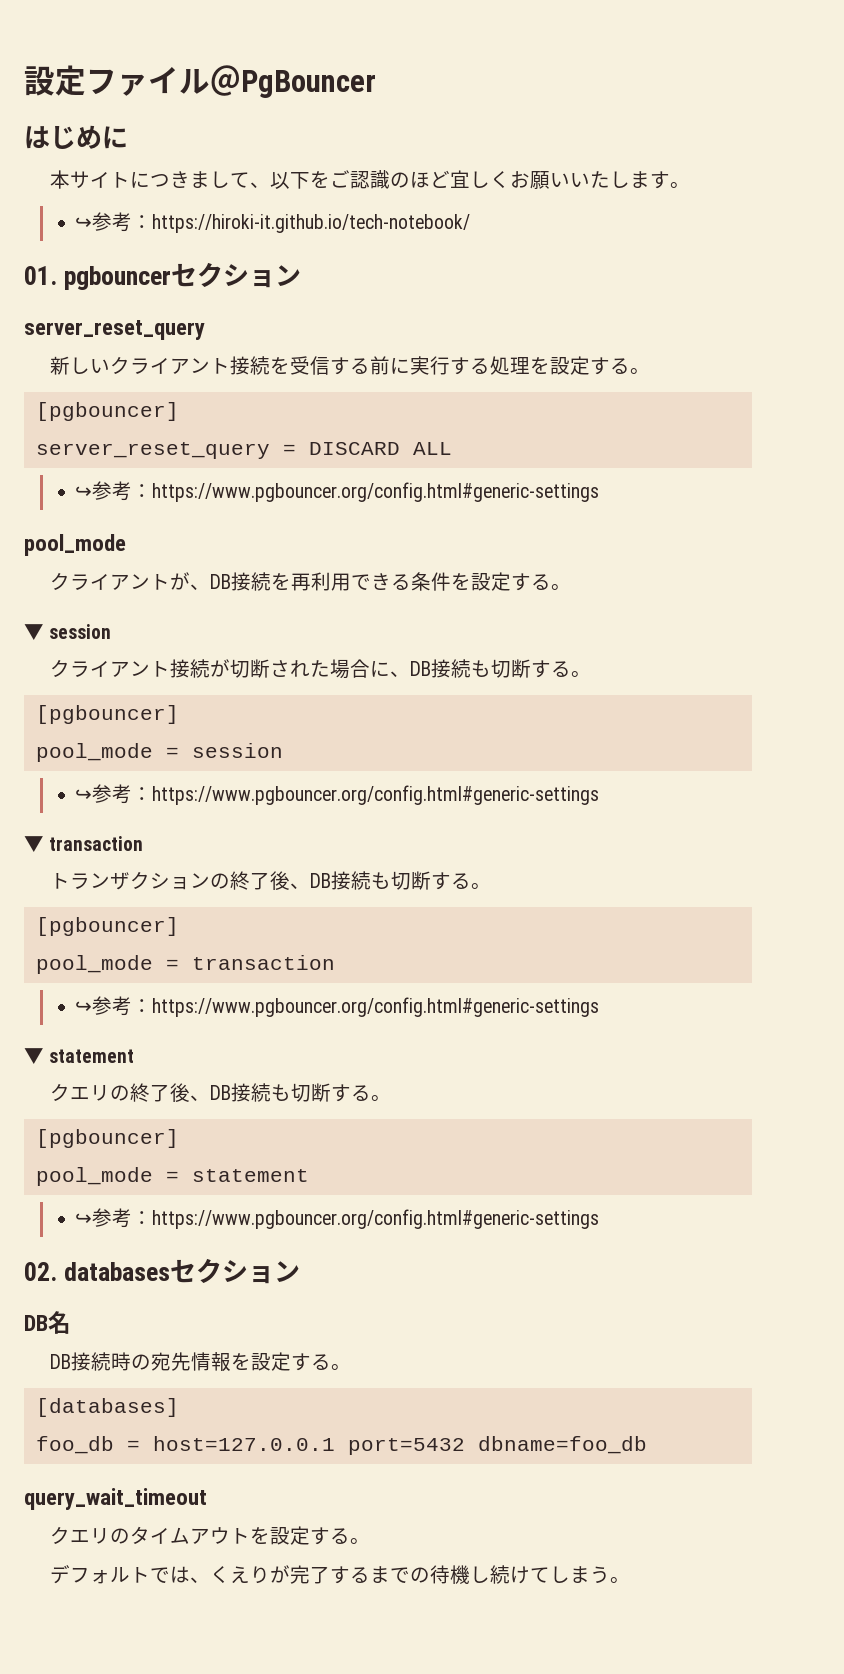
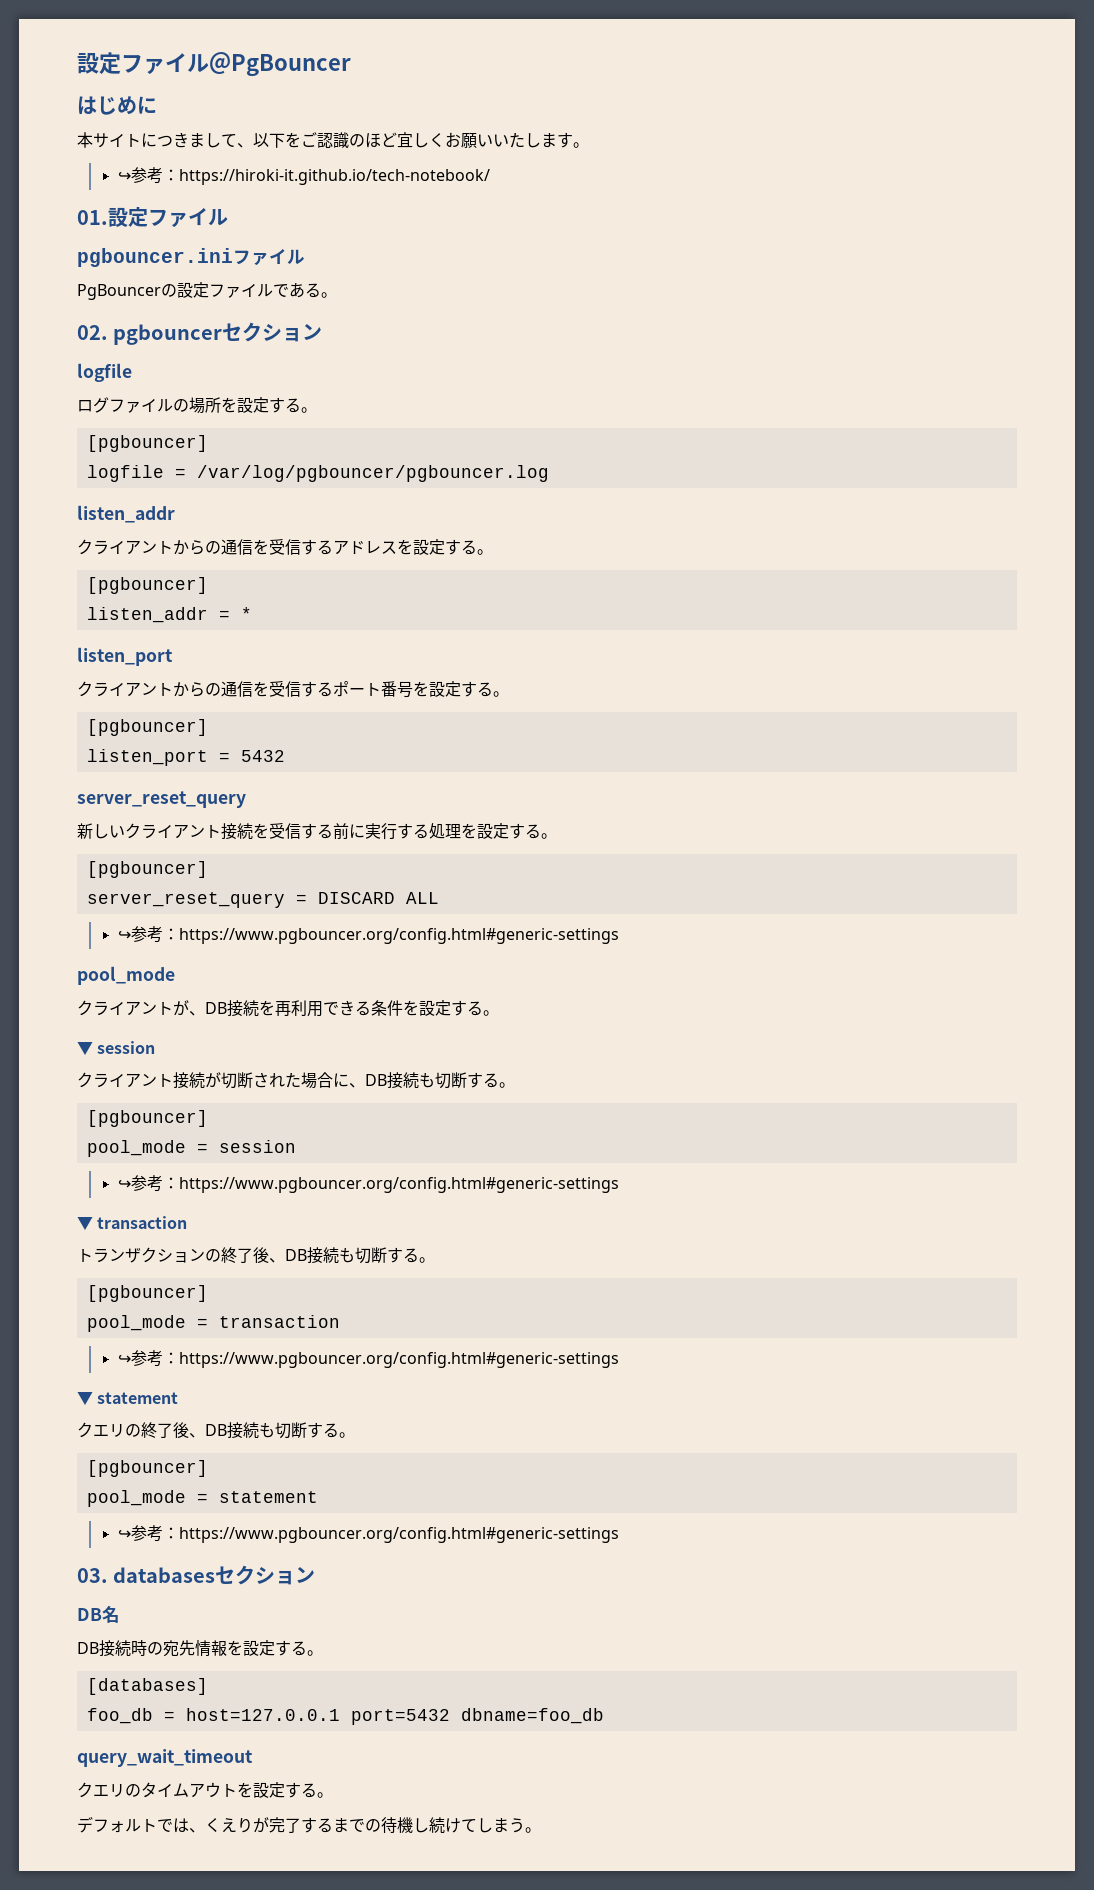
- 01. pgbouncerセクション
+ 01.設定ファイル
+ pgbouncer.iniファイル
+ PgBouncerの設定ファイルである。
+ 02. pgbouncerセクション
+ logfile
+ ログファイルの場所を設定する。
+ [pgbouncer]
+ logfile = /var/log/pgbouncer/pgbouncer.log
+ listen_addr
+ クライアントからの通信を受信するアドレスを設定する。
+ [pgbouncer]
+ listen_addr = *
+ listen_port
+ クライアントからの通信を受信するポート番号を設定する。
+ [pgbouncer]
+ listen_port = 5432
- 02. databasesセクション
+ 03. databasesセクション

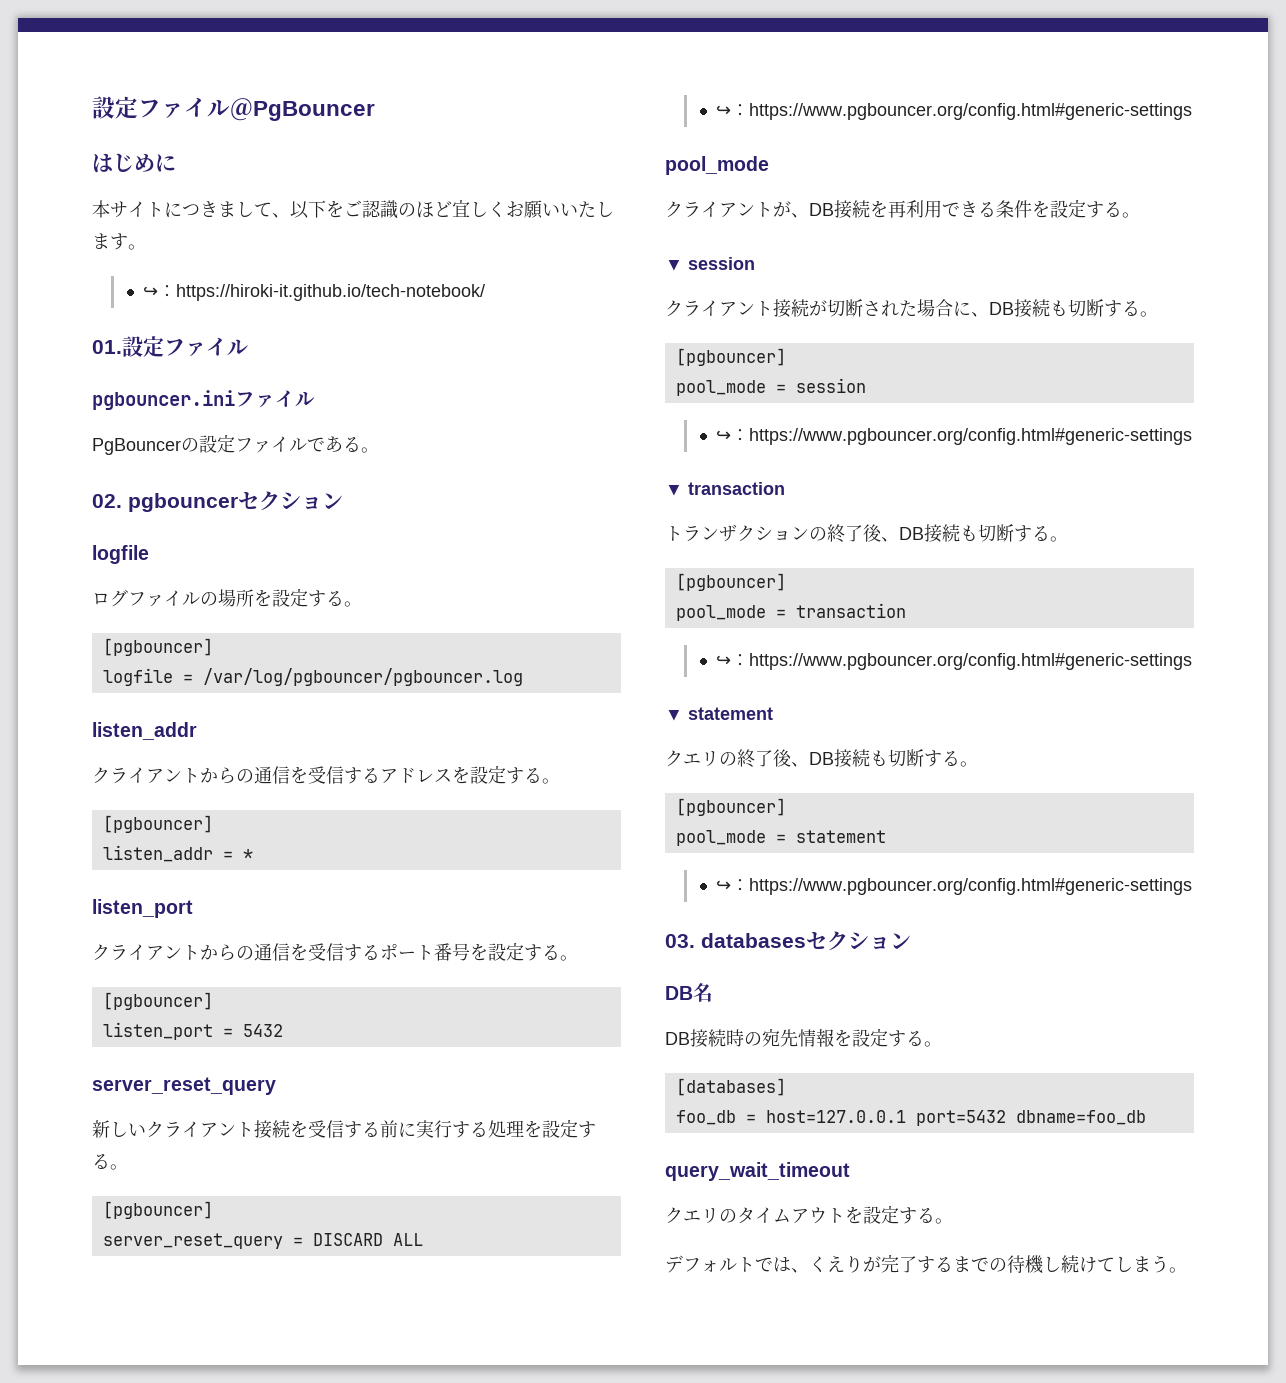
- ↪参考：https://hiroki-it.github.io/tech-notebook/
+ ↪：https://hiroki-it.github.io/tech-notebook/
  server_reset_query = DISCARD ALL
- ↪参考：https://www.pgbouncer.org/config.html#generic-settings
+ ↪：https://www.pgbouncer.org/config.html#generic-settings
  pool_mode = session
- ↪参考：https://www.pgbouncer.org/config.html#generic-settings
+ ↪：https://www.pgbouncer.org/config.html#generic-settings
  pool_mode = transaction
- ↪参考：https://www.pgbouncer.org/config.html#generic-settings
+ ↪：https://www.pgbouncer.org/config.html#generic-settings
  pool_mode = statement
- ↪参考：https://www.pgbouncer.org/config.html#generic-settings
+ ↪：https://www.pgbouncer.org/config.html#generic-settings

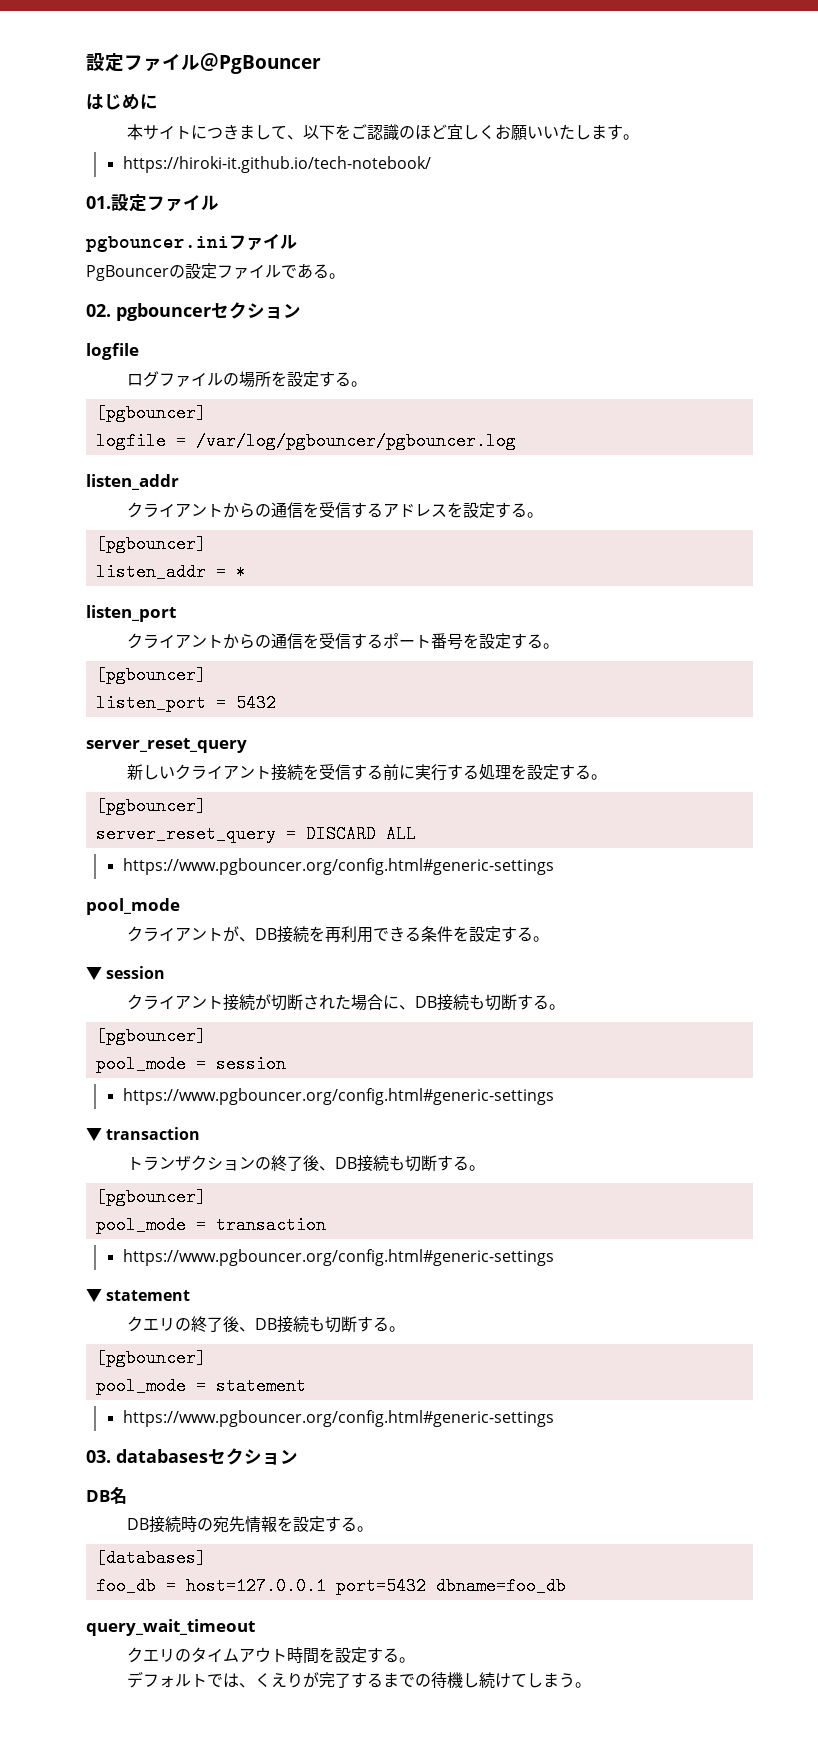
- ↪：https://hiroki-it.github.io/tech-notebook/
+ https://hiroki-it.github.io/tech-notebook/
  server_reset_query = DISCARD ALL
- ↪：https://www.pgbouncer.org/config.html#generic-settings
+ https://www.pgbouncer.org/config.html#generic-settings
  pool_mode = session
- ↪：https://www.pgbouncer.org/config.html#generic-settings
+ https://www.pgbouncer.org/config.html#generic-settings
  pool_mode = transaction
- ↪：https://www.pgbouncer.org/config.html#generic-settings
+ https://www.pgbouncer.org/config.html#generic-settings
  pool_mode = statement
- ↪：https://www.pgbouncer.org/config.html#generic-settings
+ https://www.pgbouncer.org/config.html#generic-settings
- クエリのタイムアウトを設定する。
+ クエリのタイムアウト時間を設定する。

